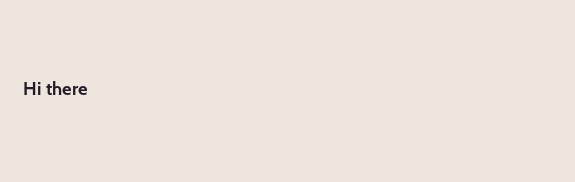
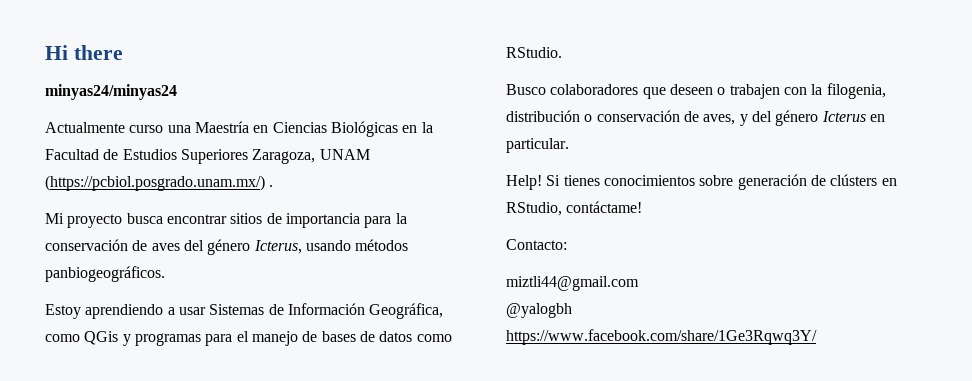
+ minyas24/minyas24
+ Actualmente curso una Maestría en Ciencias Biológicas en la Facultad de Estudios Superiores Zaragoza, UNAM (https://pcbiol.posgrado.unam.mx/) .
+ Mi proyecto busca encontrar sitios de importancia para la conservación de aves del género Icterus, usando métodos panbiogeográficos.
+ Estoy aprendiendo a usar Sistemas de Información Geográfica, como QGis y programas para el manejo de bases de datos como RStudio.
+ Busco colaboradores que deseen o trabajen con la filogenia, distribución o conservación de aves, y del género Icterus en particular.
+ Help! Si tienes conocimientos sobre generación de clústers en RStudio, contáctame!
+ Contacto:
+ miztli44@gmail.com
+ @yalogbh
+ https://www.facebook.com/share/1Ge3Rqwq3Y/

